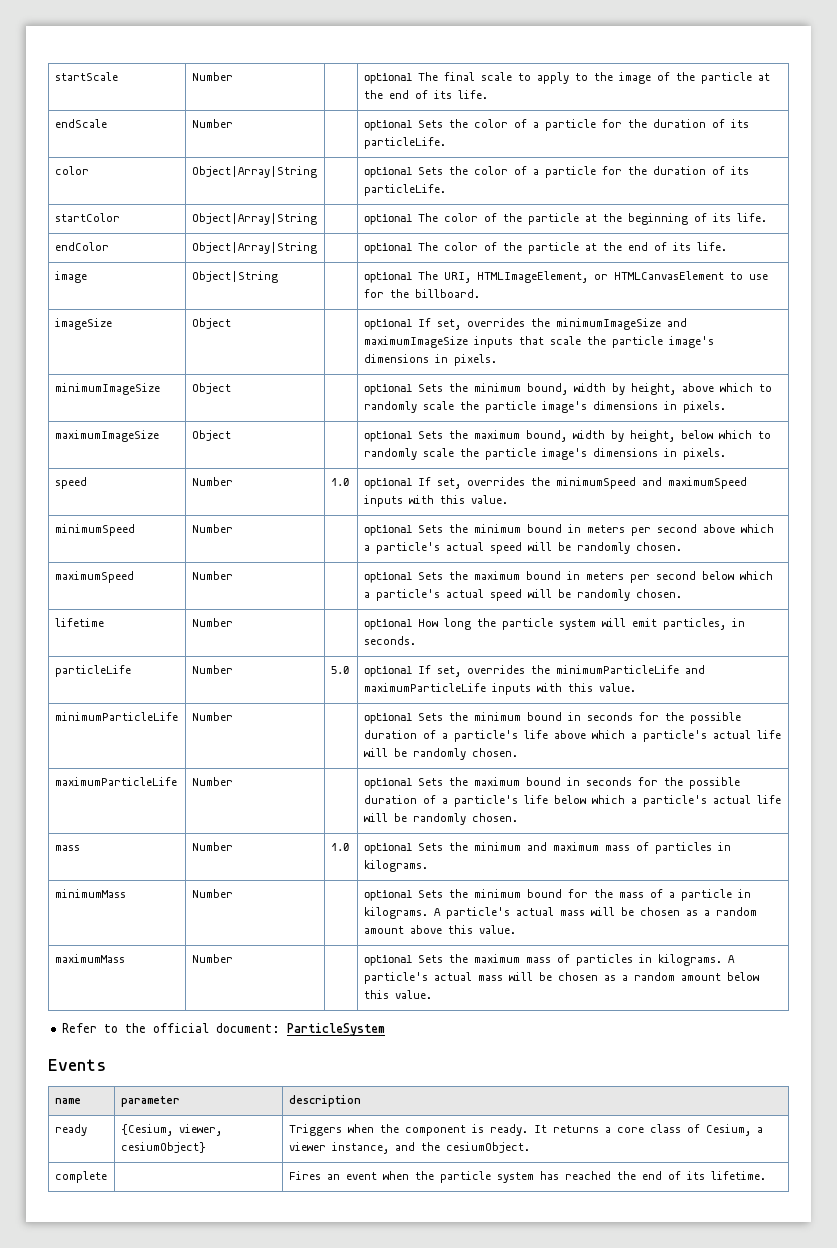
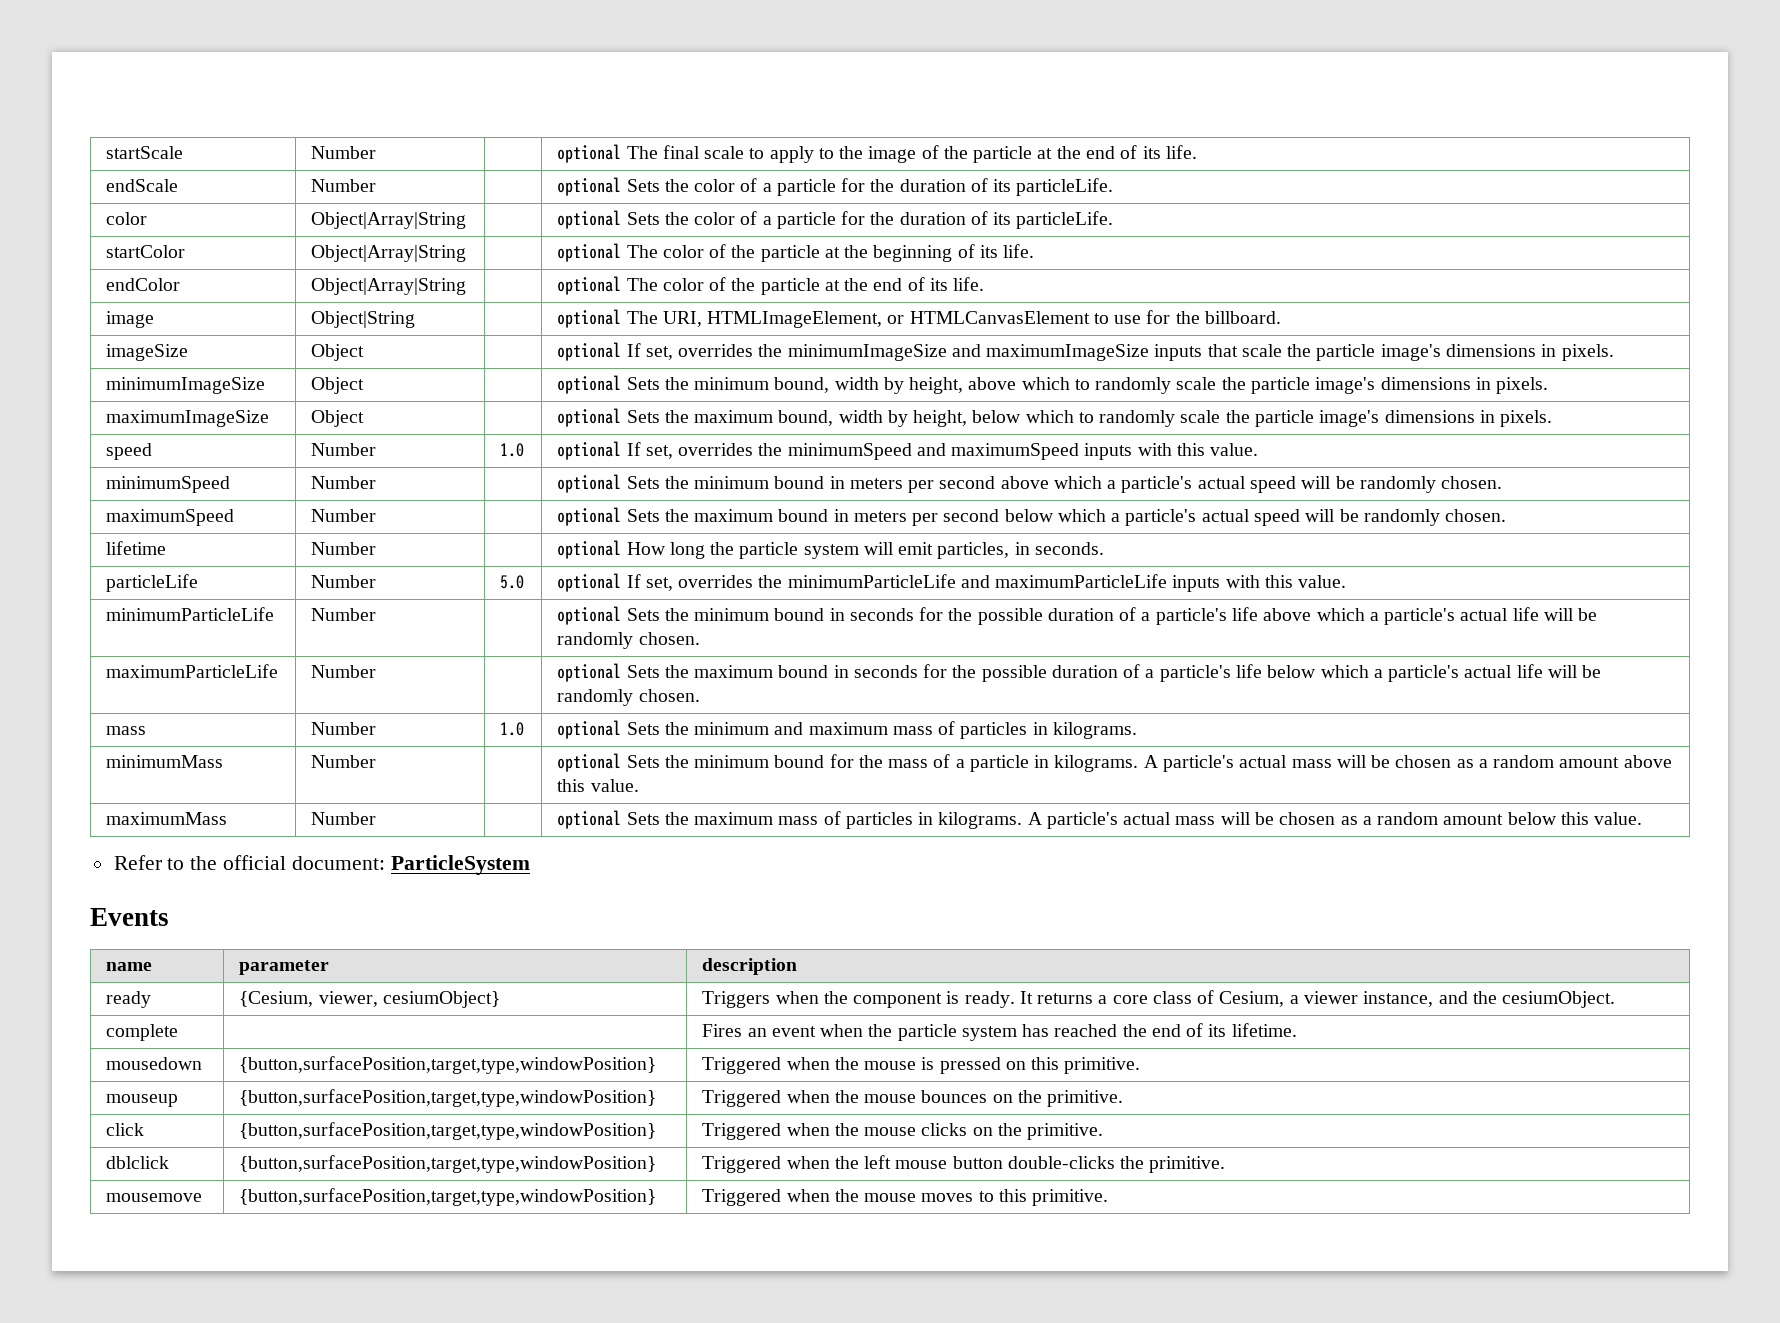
+ mousedown | {button,surfacePosition,target,type,windowPosition} | Triggered when the mouse is pressed on this primitive.
+ mouseup | {button,surfacePosition,target,type,windowPosition} | Triggered when the mouse bounces on the primitive.
+ click | {button,surfacePosition,target,type,windowPosition} | Triggered when the mouse clicks on the primitive.
+ dblclick | {button,surfacePosition,target,type,windowPosition} | Triggered when the left mouse button double-clicks the primitive.
+ mousemove | {button,surfacePosition,target,type,windowPosition} | Triggered when the mouse moves to this primitive.

